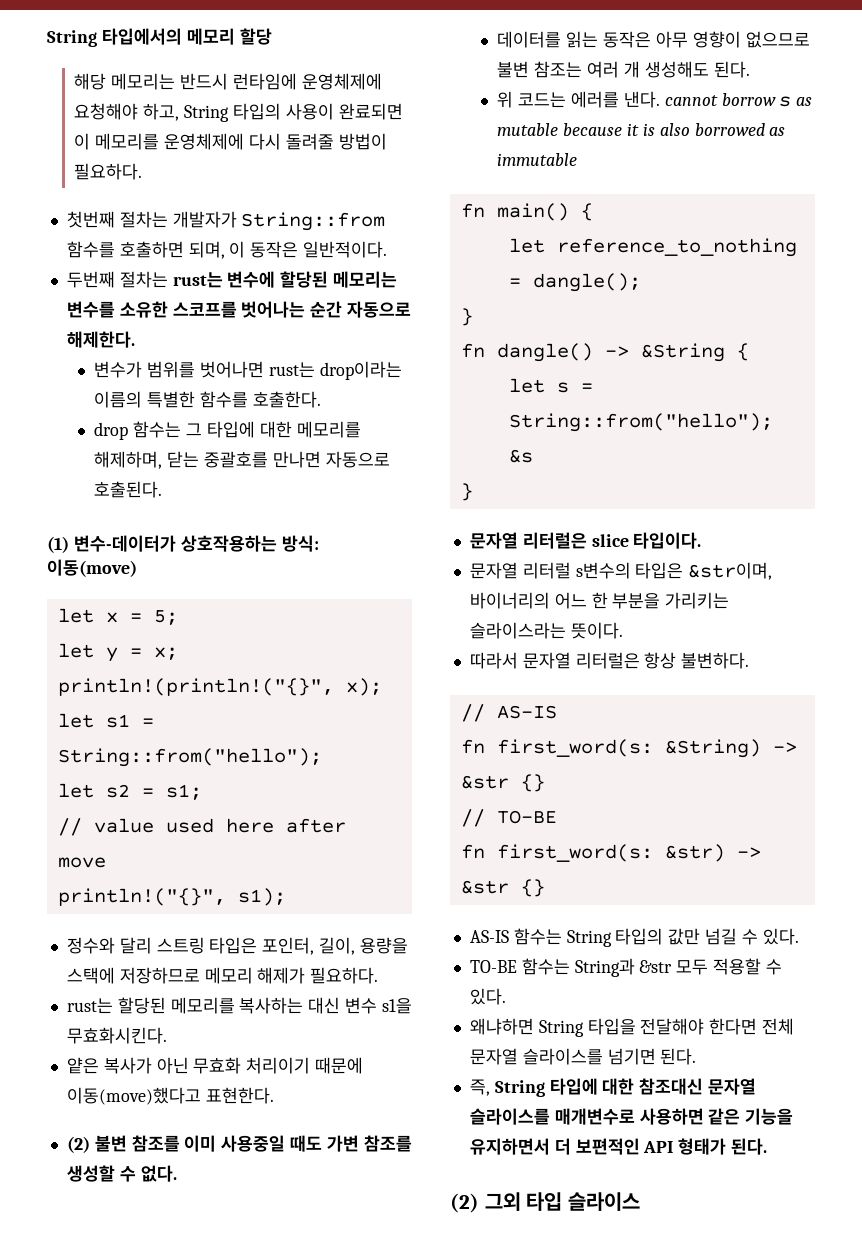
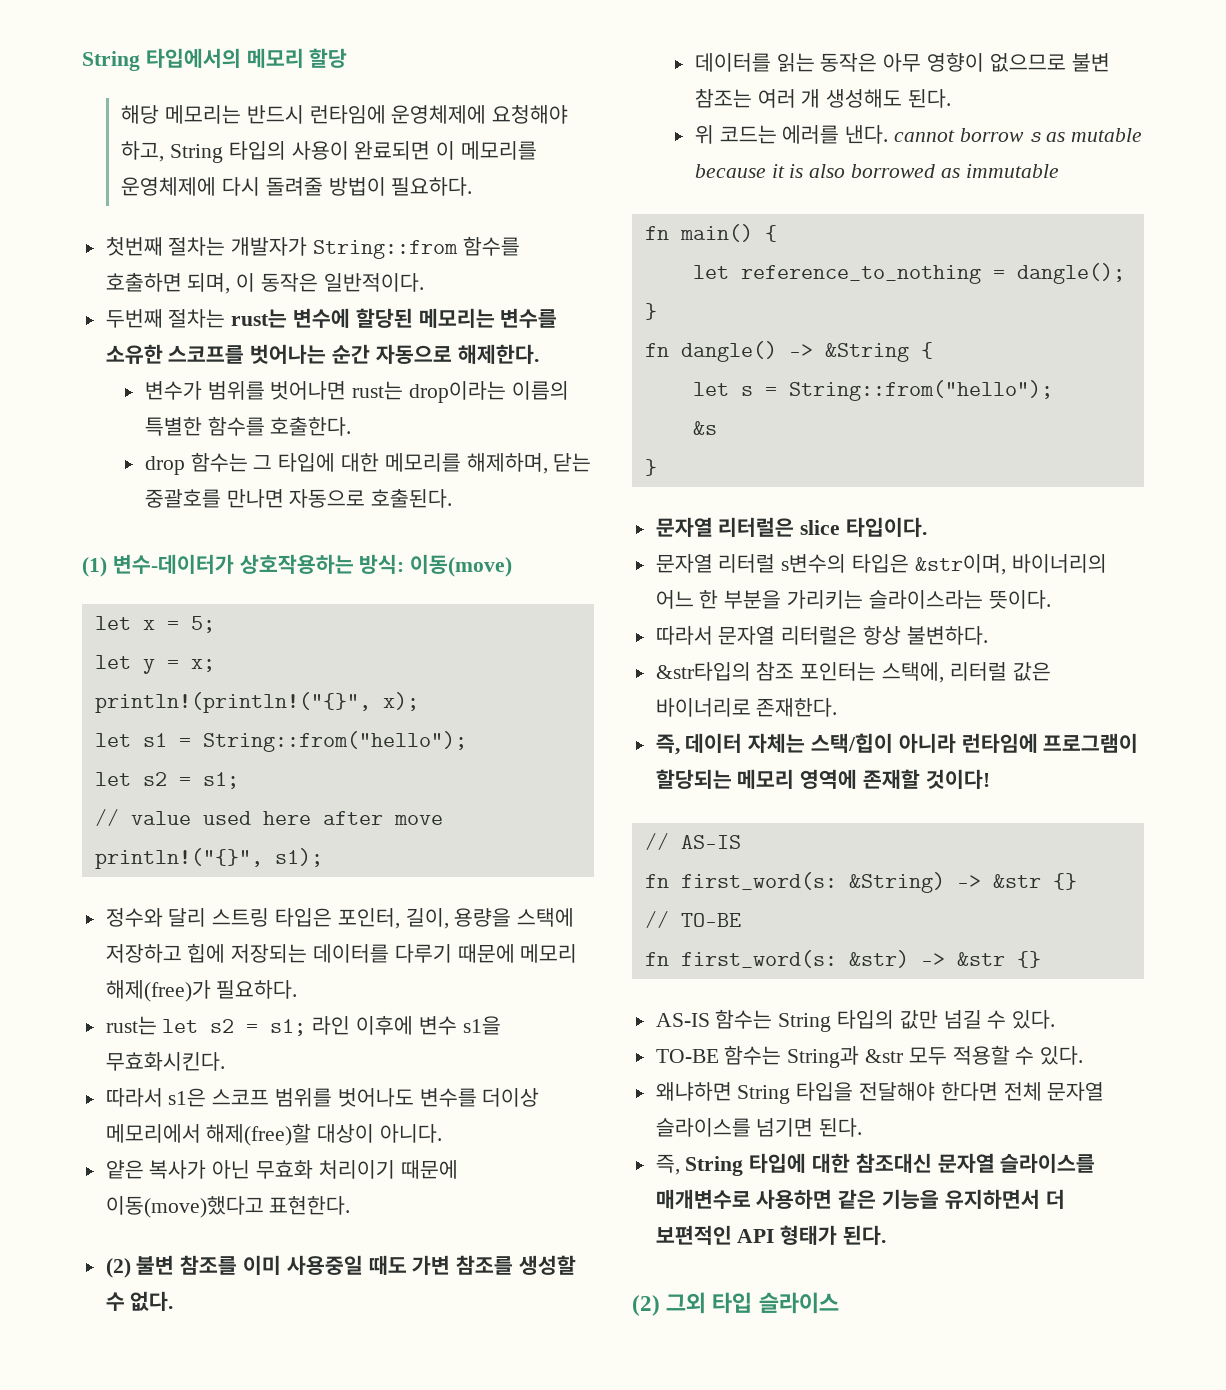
- 정수와 달리 스트링 타입은 포인터, 길이, 용량을 스택에 저장하므로 메모리 해제가 필요하다.
- rust는 할당된 메모리를 복사하는 대신 변수 s1을 무효화시킨다.
+ 정수와 달리 스트링 타입은 포인터, 길이, 용량을 스택에 저장하고 힙에 저장되는 데이터를 다루기 때문에 메모리 해제(free)가 필요하다.
+ rust는 let s2 = s1; 라인 이후에 변수 s1을 무효화시킨다.
+ 따라서 s1은 스코프 범위를 벗어나도 변수를 더이상 메모리에서 해제(free)할 대상이 아니다.
+ &str타입의 참조 포인터는 스택에, 리터럴 값은 바이너리로 존재한다.
+ 즉, 데이터 자체는 스택/힙이 아니라 런타임에 프로그램이 할당되는 메모리 영역에 존재할 것이다!

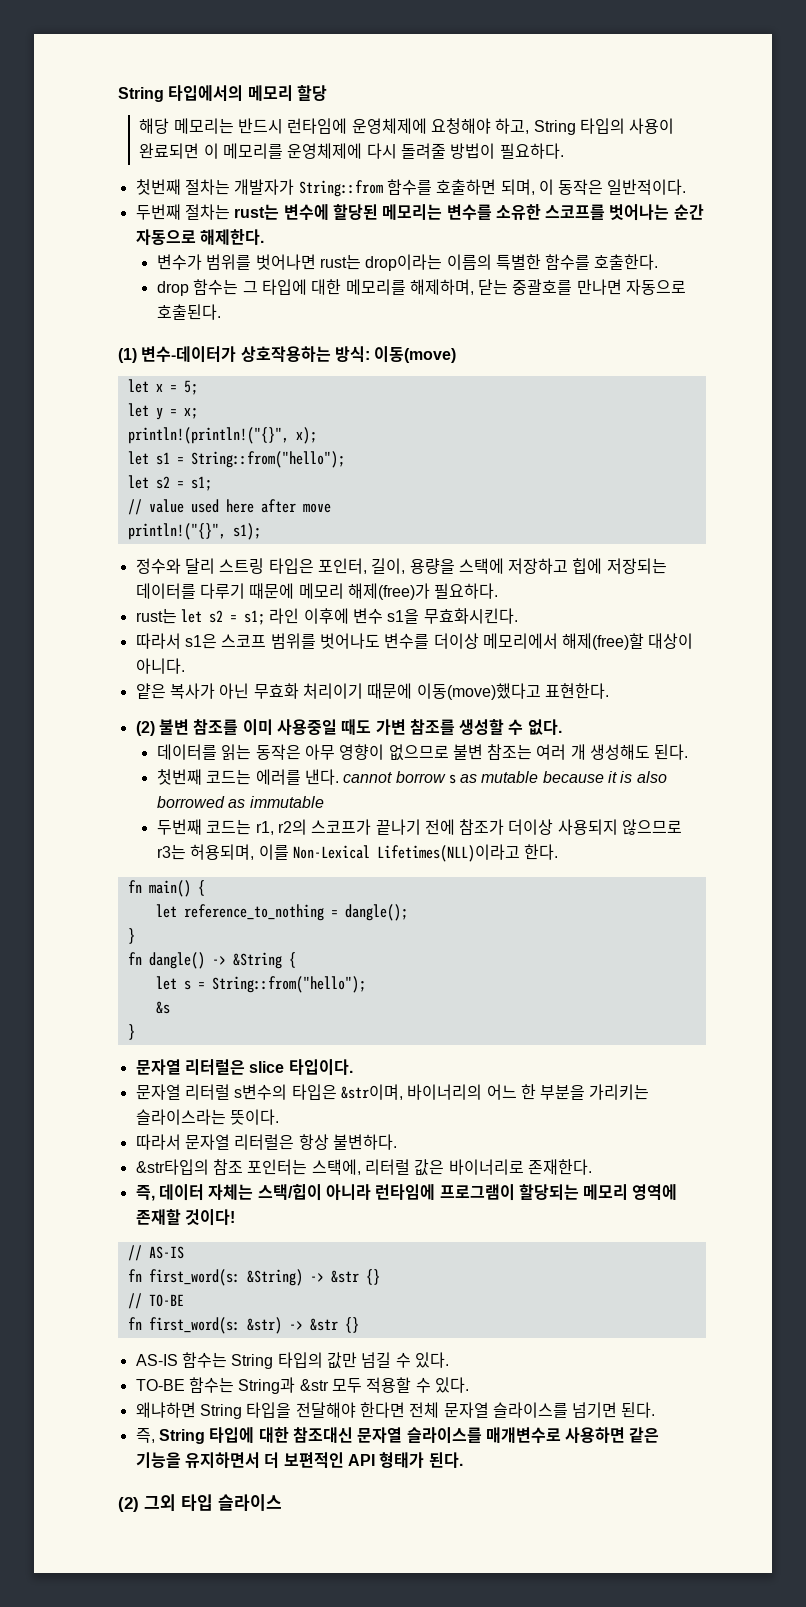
- 위 코드는 에러를 낸다. cannot borrow s as mutable because it is also borrowed as immutable
+ 첫번째 코드는 에러를 낸다. cannot borrow s as mutable because it is also borrowed as immutable
+ 두번째 코드는 r1, r2의 스코프가 끝나기 전에 참조가 더이상 사용되지 않으므로 r3는 허용되며, 이를 Non-Lexical Lifetimes(NLL)이라고 한다.

